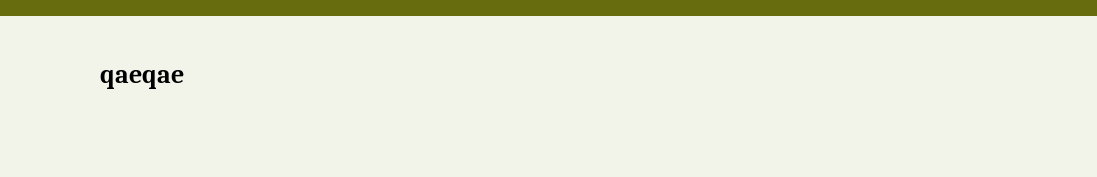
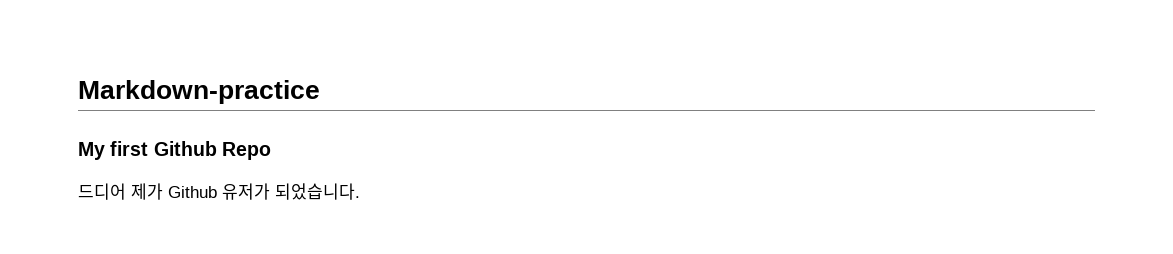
- qaeqae
+ Markdown-practice
+ My first Github Repo
+ 드디어 제가 Github 유저가 되었습니다.

